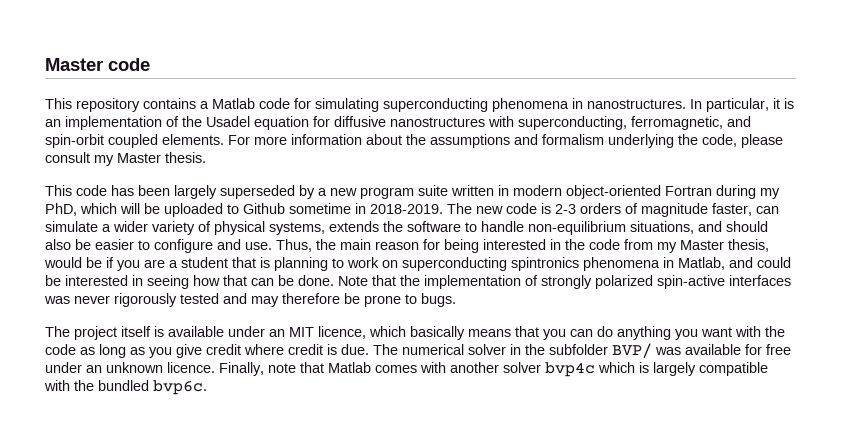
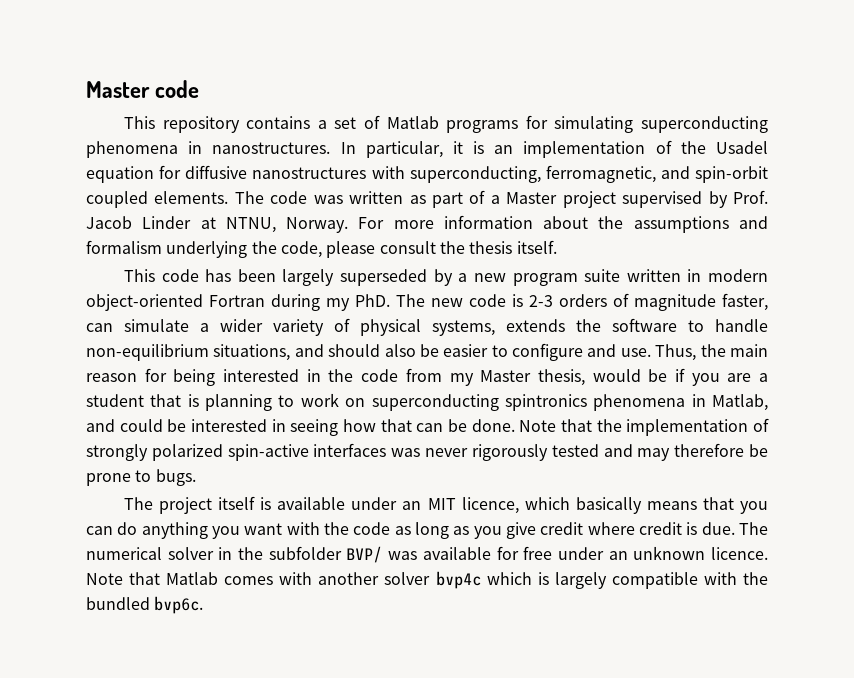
- This repository contains a Matlab code for simulating superconducting phenomena in nanostructures.
+ This repository contains a set of Matlab programs for simulating superconducting phenomena in nanostructures.
+ The code was written as part of a Master project supervised by Prof. Jacob Linder at NTNU, Norway.
- For more information about the assumptions and formalism underlying the code, please consult my Master thesis.
+ For more information about the assumptions and formalism underlying the code, please consult the thesis itself.
- This code has been largely superseded by a new program suite written in modern object-oriented Fortran during my PhD, which will be uploaded to Github sometime in 2018-2019. The new code is 2-3 orders of magnitude faster, can simulate a wider variety of physical systems, extends the software to handle non-equilibrium situations, and should also be easier to configure and use.
+ This code has been largely superseded by a new program suite written in modern object-oriented Fortran during my PhD. The new code is 2-3 orders of magnitude faster, can simulate a wider variety of physical systems, extends the software to handle non-equilibrium situations, and should also be easier to configure and use.
- Finally, note that Matlab comes with another solver bvp4c which is largely compatible with the bundled bvp6c.
+ Note that Matlab comes with another solver bvp4c which is largely compatible with the bundled bvp6c.

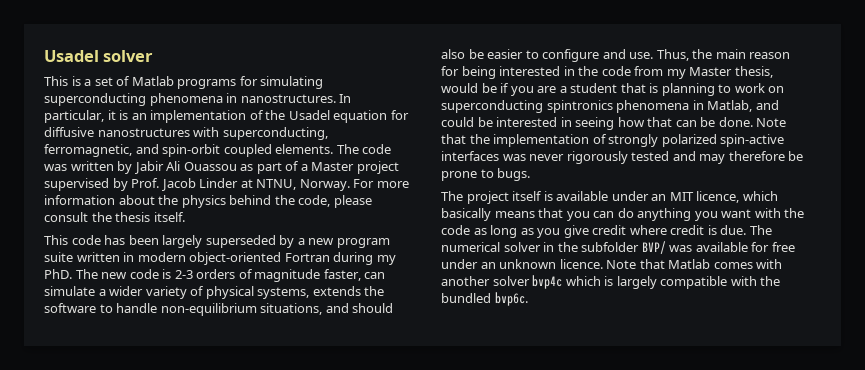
- Master code
- This repository contains a set of Matlab programs for simulating superconducting phenomena in nanostructures.
+ Usadel solver
+ This is a set of Matlab programs for simulating superconducting phenomena in nanostructures.
- The code was written as part of a Master project supervised by Prof. Jacob Linder at NTNU, Norway.
+ The code was written by Jabir Ali Ouassou as part of a Master project supervised by Prof. Jacob Linder at NTNU, Norway.
- For more information about the assumptions and formalism underlying the code, please consult the thesis itself.
+ For more information about the physics behind the code, please consult the thesis itself.

